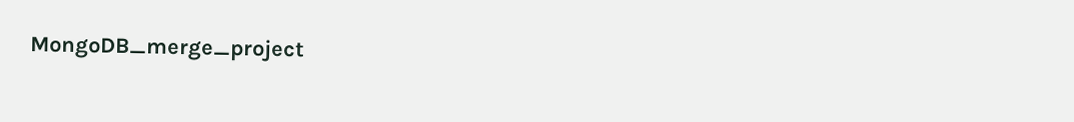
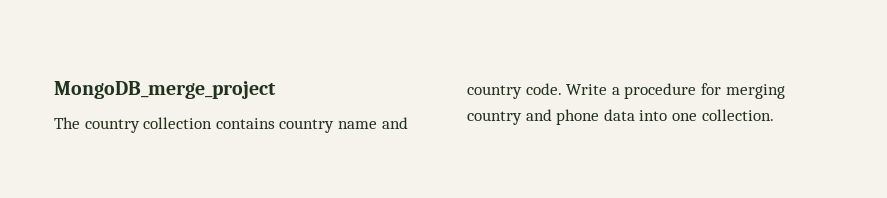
+ The country collection contains country name and country code. Write a procedure for merging country and phone data into one collection.

